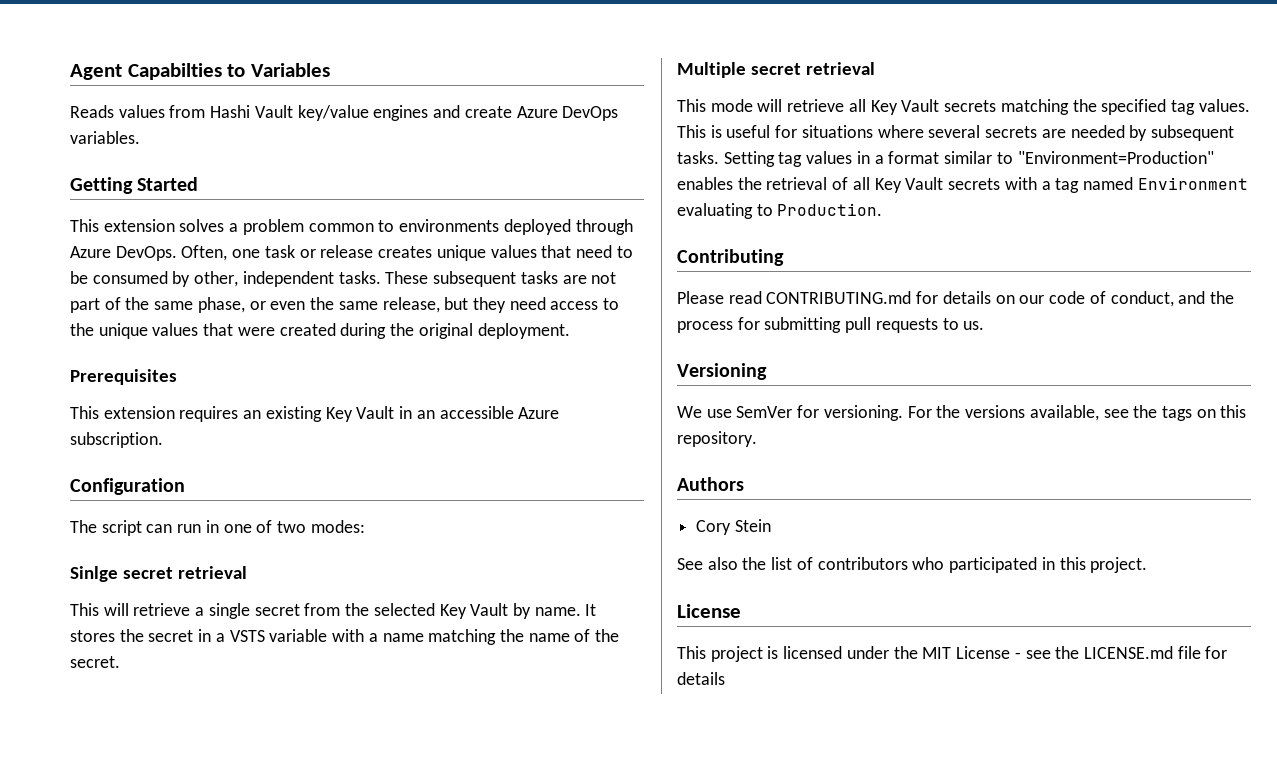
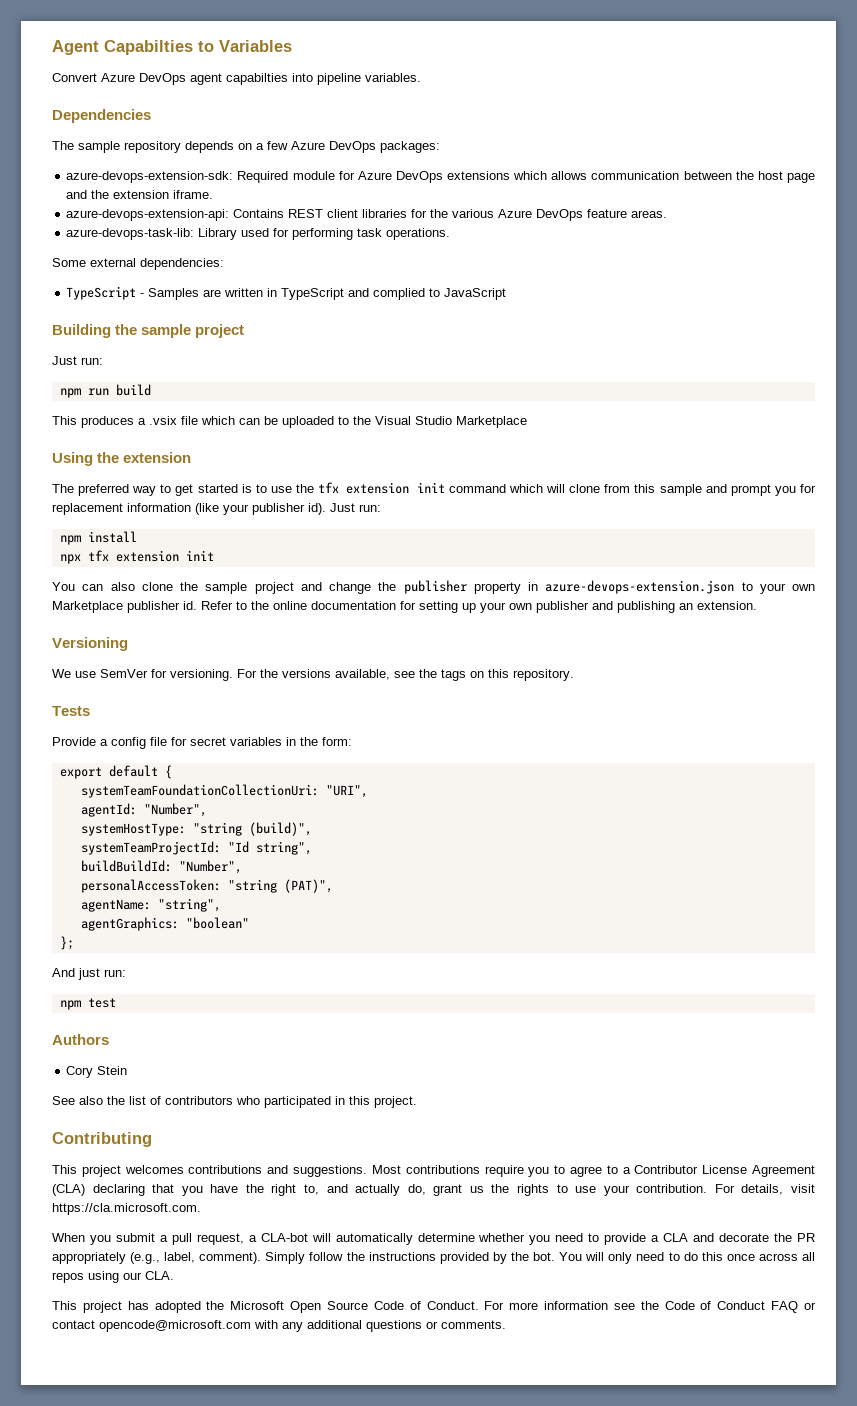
- Reads values from Hashi Vault key/value engines and create Azure DevOps variables.
- Getting Started
- This extension solves a problem common to environments deployed through Azure DevOps. Often, one task or release creates unique values that need to be consumed by other, independent tasks. These subsequent tasks are not part of the same phase, or even the same release, but they need access to the unique values that were created during the original deployment.
- Prerequisites
- This extension requires an existing Key Vault in an accessible Azure subscription.
- Configuration
- The script can run in one of two modes:
- Sinlge secret retrieval
- This will retrieve a single secret from the selected Key Vault by name. It stores the secret in a VSTS variable with a name matching the name of the secret.
- Multiple secret retrieval
- This mode will retrieve all Key Vault secrets matching the specified tag values. This is useful for situations where several secrets are needed by subsequent tasks. Setting tag values in a format similar to "Environment=Production" enables the retrieval of all Key Vault secrets with a tag named Environment evaluating to Production.
- Contributing
- Please read CONTRIBUTING.md for details on our code of conduct, and the process for submitting pull requests to us.
+ Convert Azure DevOps agent capabilties into pipeline variables.
+ Dependencies
+ The sample repository depends on a few Azure DevOps packages:
+ azure-devops-extension-sdk: Required module for Azure DevOps extensions which allows communication between the host page and the extension iframe.
+ azure-devops-extension-api: Contains REST client libraries for the various Azure DevOps feature areas.
+ azure-devops-task-lib: Library used for performing task operations.
+ Some external dependencies:
+ TypeScript - Samples are written in TypeScript and complied to JavaScript
+ Building the sample project
+ Just run:
+ npm run build
+ This produces a .vsix file which can be uploaded to the Visual Studio Marketplace
+ Using the extension
+ The preferred way to get started is to use the tfx extension init command which will clone from this sample and prompt you for replacement information (like your publisher id). Just run:
+ npm install
+ npx tfx extension init
+ You can also clone the sample project and change the publisher property in azure-devops-extension.json to your own Marketplace publisher id. Refer to the online documentation for setting up your own publisher and publishing an extension.
+ Tests
+ Provide a config file for secret variables in the form:
+ export default {
+ systemTeamFoundationCollectionUri: "URI",
+ agentId: "Number",
+ systemHostType: "string (build)",
+ systemTeamProjectId: "Id string",
+ buildBuildId: "Number",
+ personalAccessToken: "string (PAT)",
+ agentName: "string",
+ agentGraphics: "boolean"
+ };
+ And just run:
+ npm test
  See also the list of contributors who participated in this project.
- License
- This project is licensed under the MIT License - see the LICENSE.md file for details
+ Contributing
+ This project welcomes contributions and suggestions. Most contributions require you to agree to a Contributor License Agreement (CLA) declaring that you have the right to, and actually do, grant us the rights to use your contribution. For details, visit https://cla.microsoft.com.
+ When you submit a pull request, a CLA-bot will automatically determine whether you need to provide a CLA and decorate the PR appropriately (e.g., label, comment). Simply follow the instructions provided by the bot. You will only need to do this once across all repos using our CLA.
+ This project has adopted the Microsoft Open Source Code of Conduct. For more information see the Code of Conduct FAQ or contact opencode@microsoft.com with any additional questions or comments.

